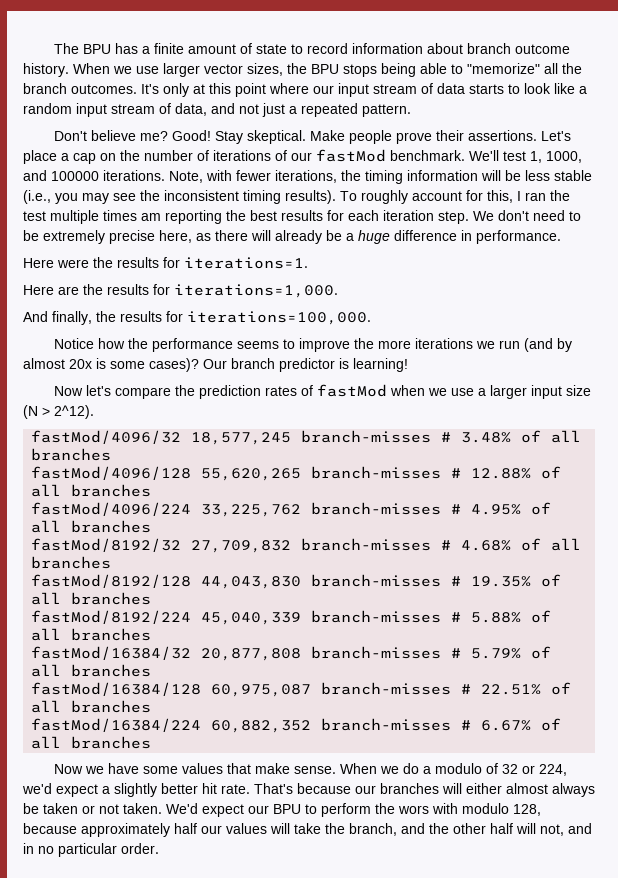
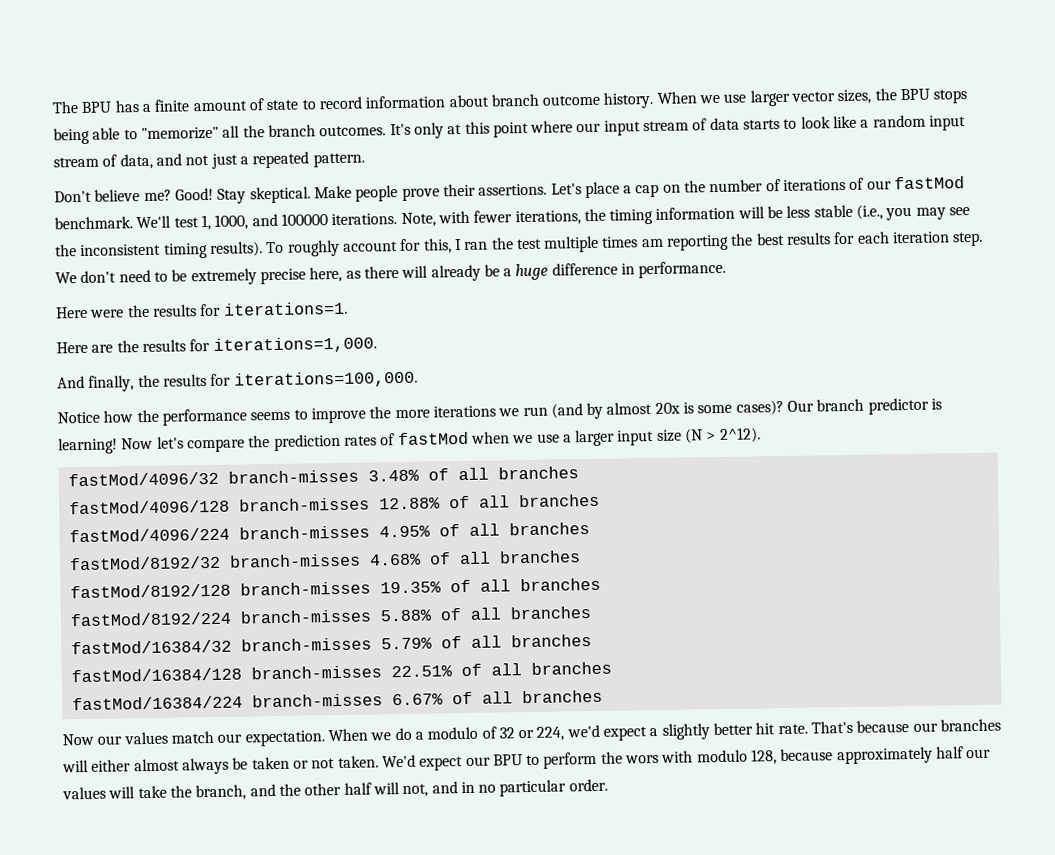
- Our branch predictor is learning!
- Now let's compare the prediction rates of fastMod when we use a larger input size (N > 2^12).
+ Our branch predictor is learning! Now let's compare the prediction rates of fastMod when we use a larger input size (N > 2^12).
- fastMod/4096/32 18,577,245 branch-misses # 3.48% of all branches
+ fastMod/4096/32 branch-misses 3.48% of all branches
- fastMod/4096/128 55,620,265 branch-misses # 12.88% of all branches
+ fastMod/4096/128 branch-misses 12.88% of all branches
- fastMod/4096/224 33,225,762 branch-misses # 4.95% of all branches
+ fastMod/4096/224 branch-misses 4.95% of all branches
- fastMod/8192/32 27,709,832 branch-misses # 4.68% of all branches
+ fastMod/8192/32 branch-misses 4.68% of all branches
- fastMod/8192/128 44,043,830 branch-misses # 19.35% of all branches
+ fastMod/8192/128 branch-misses 19.35% of all branches
- fastMod/8192/224 45,040,339 branch-misses # 5.88% of all branches
+ fastMod/8192/224 branch-misses 5.88% of all branches
- fastMod/16384/32 20,877,808 branch-misses # 5.79% of all branches
+ fastMod/16384/32 branch-misses 5.79% of all branches
- fastMod/16384/128 60,975,087 branch-misses # 22.51% of all branches
+ fastMod/16384/128 branch-misses 22.51% of all branches
- fastMod/16384/224 60,882,352 branch-misses # 6.67% of all branches
+ fastMod/16384/224 branch-misses 6.67% of all branches
- Now we have some values that make sense.
+ Now our values match our expectation.

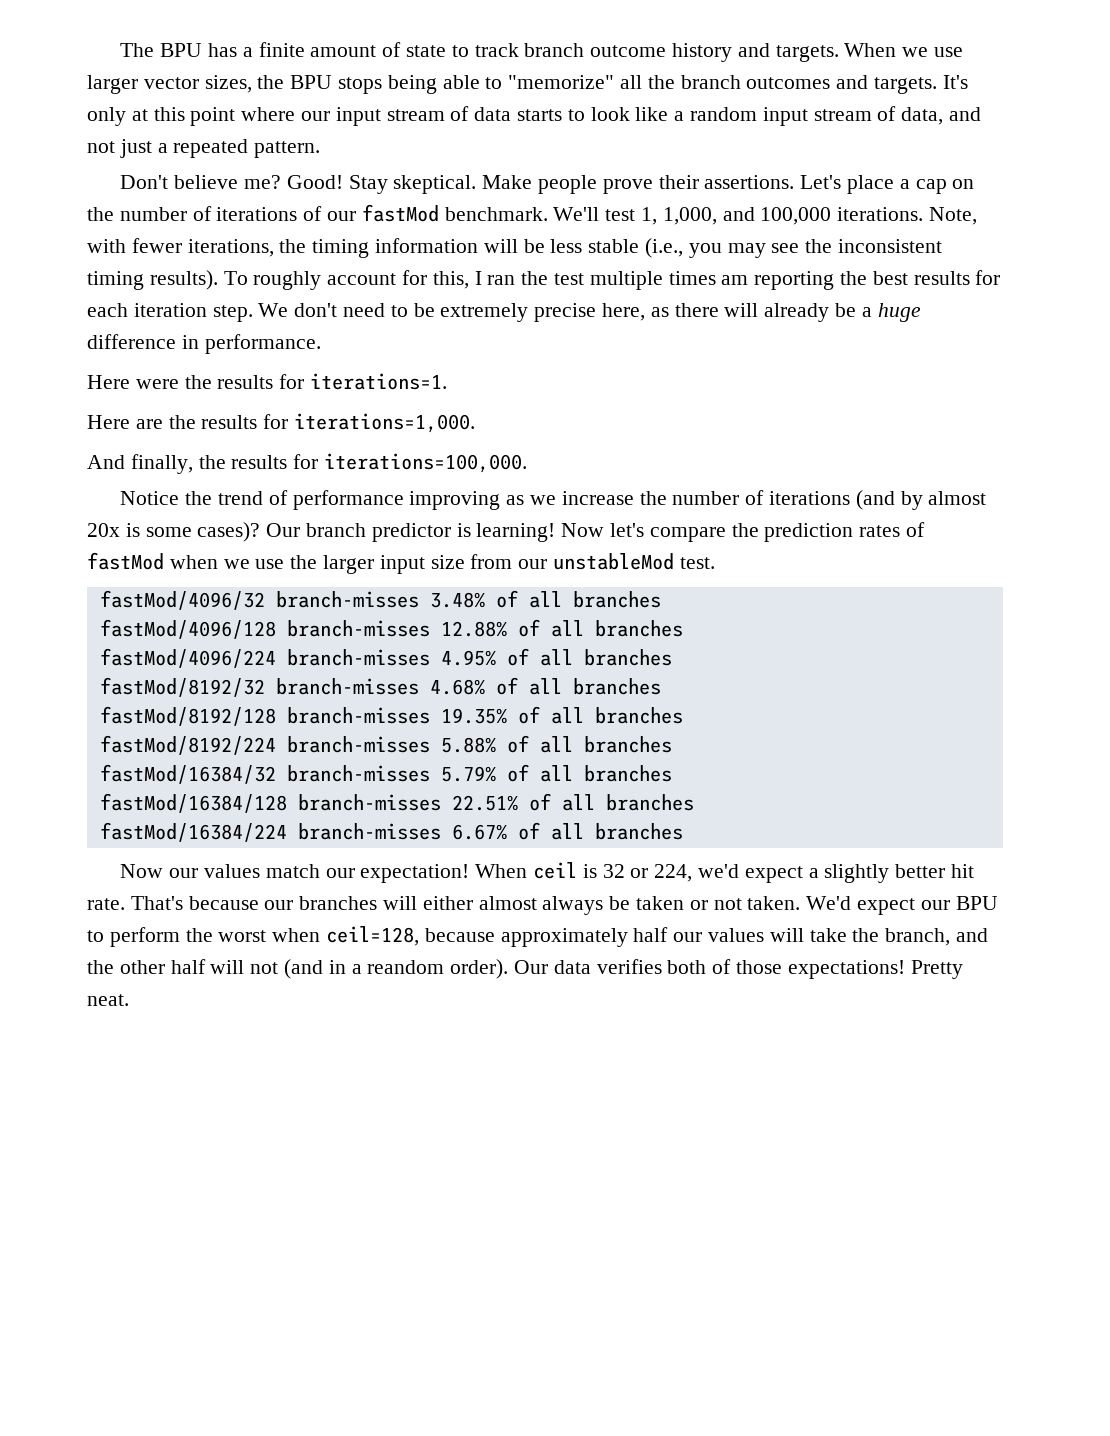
- The BPU has a finite amount of state to record information about branch outcome history.
+ The BPU has a finite amount of state to track branch outcome history and targets.
- When we use larger vector sizes, the BPU stops being able to "memorize" all the branch outcomes.
+ When we use larger vector sizes, the BPU stops being able to "memorize" all the branch outcomes and targets.
- We'll test 1, 1000, and 100000 iterations.
+ We'll test 1, 1,000, and 100,000 iterations.
- Notice how the performance seems to improve the more iterations we run (and by almost 20x is some cases)?
+ Notice the trend of performance improving as we increase the number of iterations (and by almost 20x is some cases)?
- Now let's compare the prediction rates of fastMod when we use a larger input size (N > 2^12).
+ Now let's compare the prediction rates of fastMod when we use the larger input size from our unstableMod test.
- Now our values match our expectation. When we do a modulo of 32 or 224, we'd expect a slightly better hit rate.
+ Now our values match our expectation! When ceil is 32 or 224, we'd expect a slightly better hit rate.
- We'd expect our BPU to perform the wors with modulo 128, because approximately half our values will take the branch, and the other half will not, and in no particular order.
+ We'd expect our BPU to perform the worst when ceil=128, because approximately half our values will take the branch, and the other half will not (and in a reandom order). Our data verifies both of those expectations! Pretty neat.

